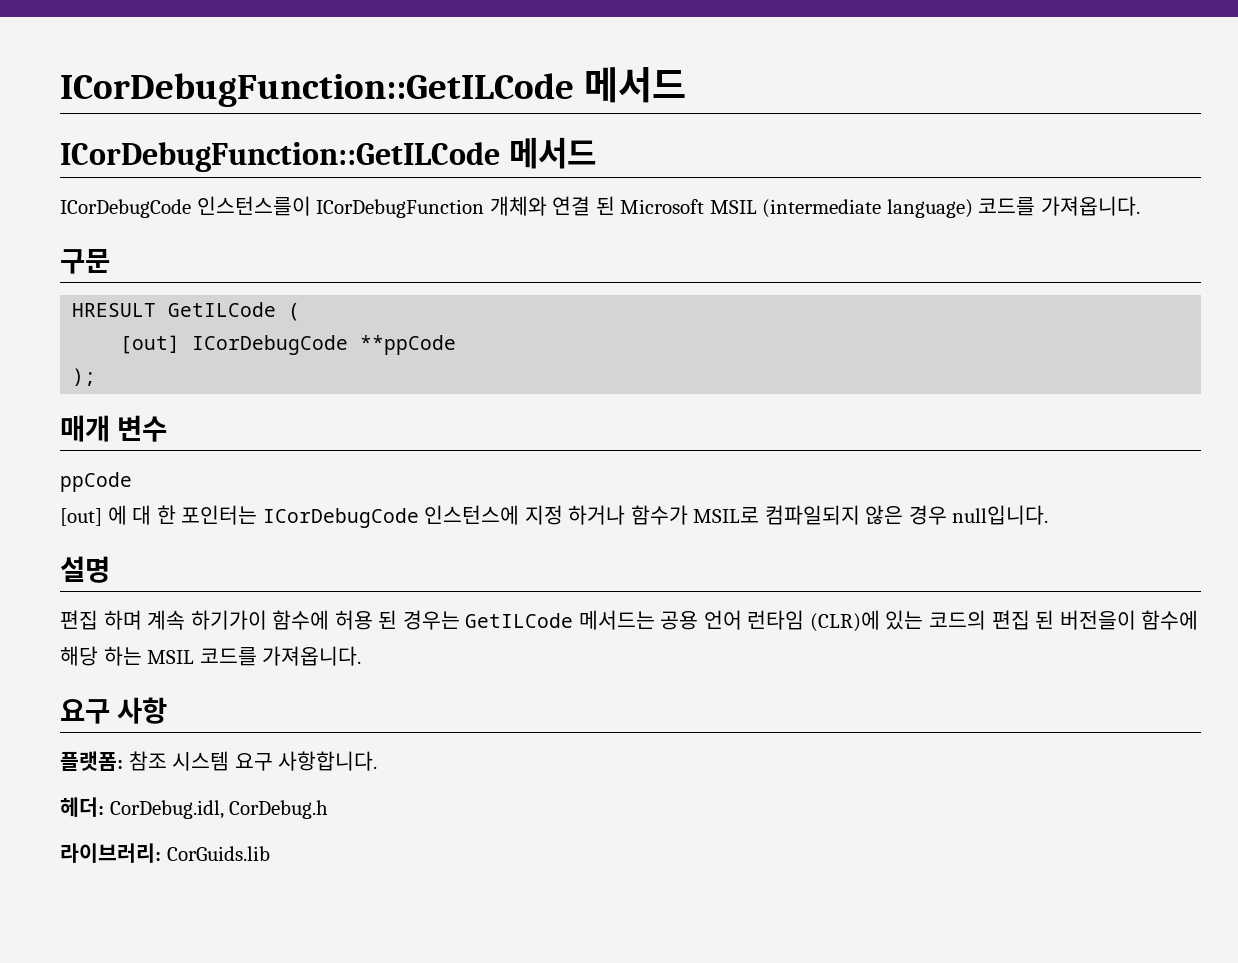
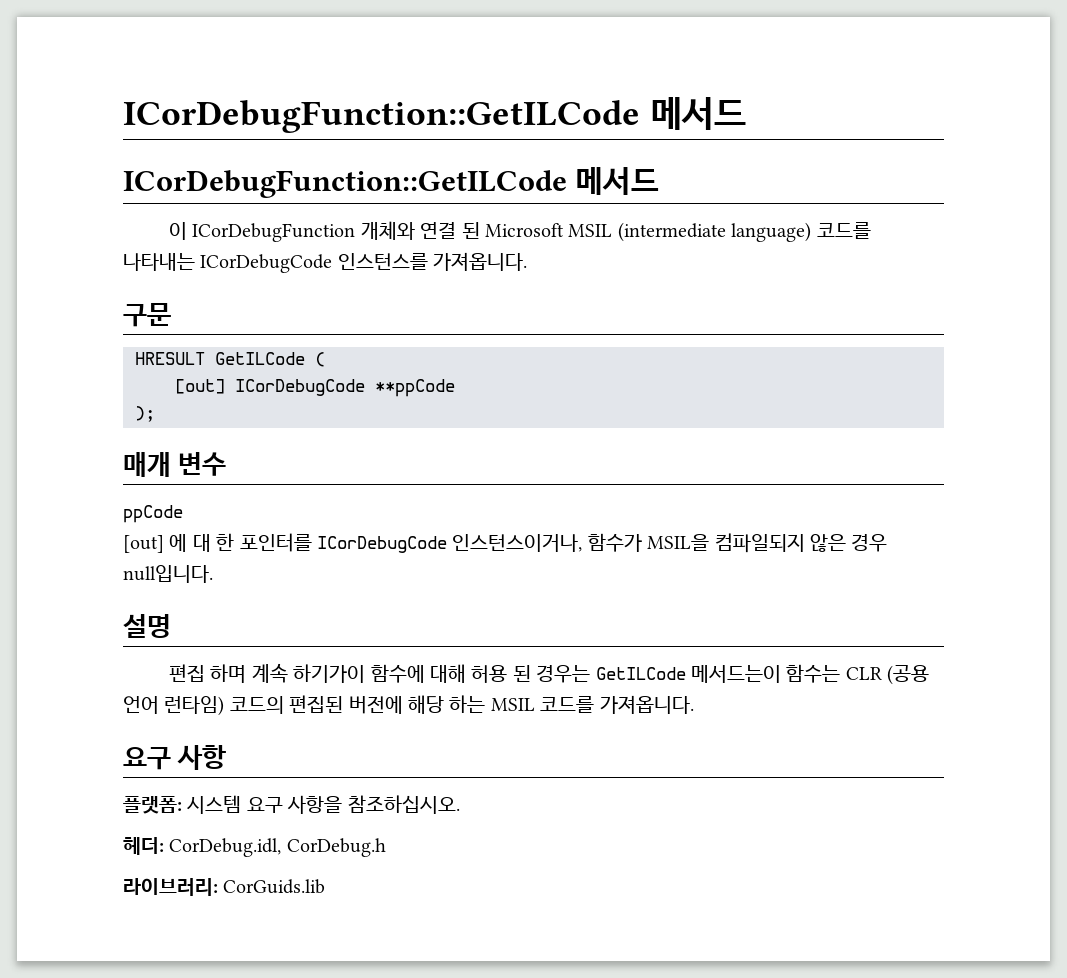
- ICorDebugCode 인스턴스를이 ICorDebugFunction 개체와 연결 된 Microsoft MSIL (intermediate language) 코드를 가져옵니다.
+ 이 ICorDebugFunction 개체와 연결 된 Microsoft MSIL (intermediate language) 코드를 나타내는 ICorDebugCode 인스턴스를 가져옵니다.
- [out] 에 대 한 포인터는 ICorDebugCode 인스턴스에 지정 하거나 함수가 MSIL로 컴파일되지 않은 경우 null입니다.
+ [out] 에 대 한 포인터를 ICorDebugCode 인스턴스이거나, 함수가 MSIL을 컴파일되지 않은 경우 null입니다.
- 편집 하며 계속 하기가이 함수에 허용 된 경우는 GetILCode 메서드는 공용 언어 런타임 (CLR)에 있는 코드의 편집 된 버전을이 함수에 해당 하는 MSIL 코드를 가져옵니다.
+ 편집 하며 계속 하기가이 함수에 대해 허용 된 경우는 GetILCode 메서드는이 함수는 CLR (공용 언어 런타임) 코드의 편집된 버전에 해당 하는 MSIL 코드를 가져옵니다.
- 플랫폼: 참조 시스템 요구 사항합니다.
+ 플랫폼: 시스템 요구 사항을 참조하십시오.

